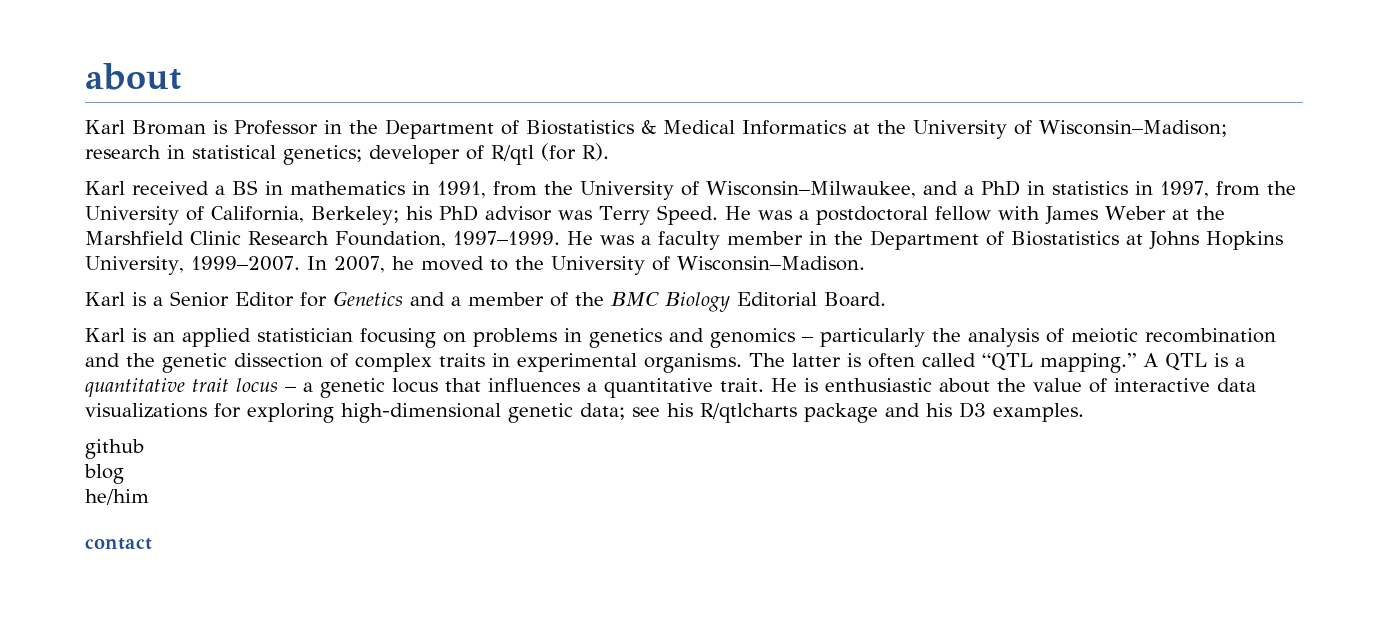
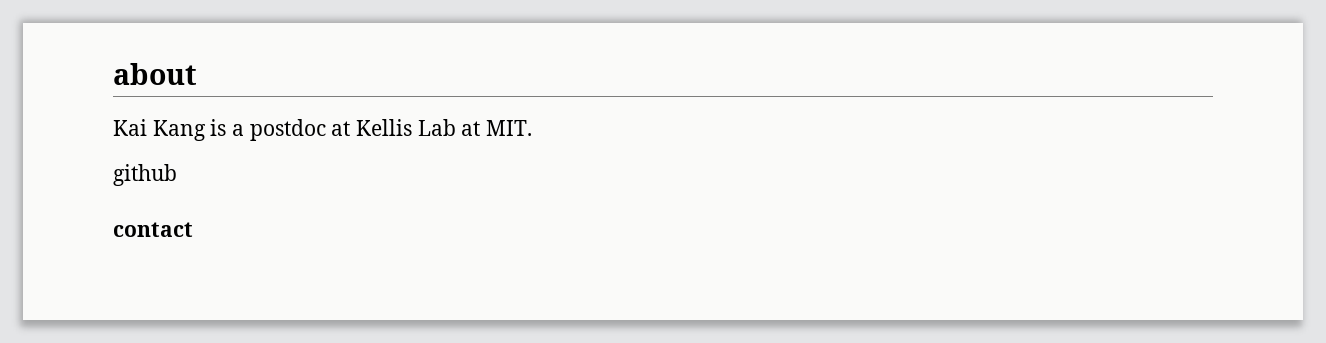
- Karl Broman is Professor in the Department of Biostatistics & Medical Informatics at the University of Wisconsin–Madison; research in statistical genetics; developer of R/qtl (for R).
- Karl received a BS in mathematics in 1991, from the University of Wisconsin–Milwaukee, and a PhD in statistics in 1997, from the University of California, Berkeley; his PhD advisor was Terry Speed. He was a postdoctoral fellow with James Weber at the Marshfield Clinic Research Foundation, 1997–1999. He was a faculty member in the Department of Biostatistics at Johns Hopkins University, 1999–2007. In 2007, he moved to the University of Wisconsin–Madison.
- Karl is a Senior Editor for Genetics and a member of the BMC Biology Editorial Board.
- Karl is an applied statistician focusing on problems in genetics and genomics – particularly the analysis of meiotic recombination and the genetic dissection of complex traits in experimental organisms. The latter is often called “QTL mapping.” A QTL is a quantitative trait locus – a genetic locus that influences a quantitative trait. He is enthusiastic about the value of interactive data visualizations for exploring high-dimensional genetic data; see his R/qtlcharts package and his D3 examples.
+ Kai Kang is a postdoc at Kellis Lab at MIT.
- blog
- he/him

